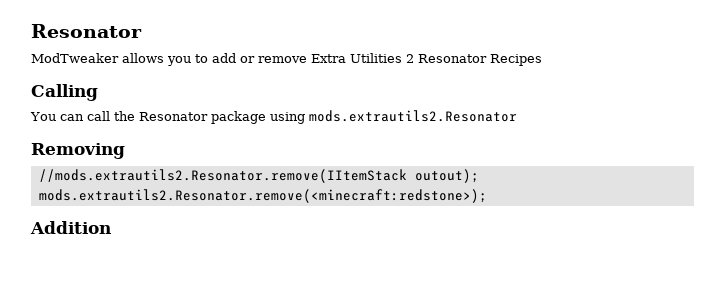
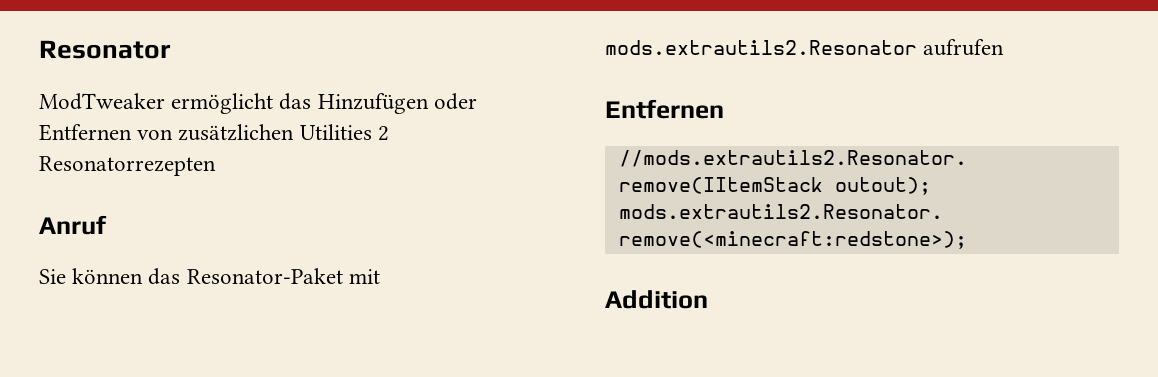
- ModTweaker allows you to add or remove Extra Utilities 2 Resonator Recipes
- Calling
- You can call the Resonator package using mods.extrautils2.Resonator
- Removing
+ ModTweaker ermöglicht das Hinzufügen oder Entfernen von zusätzlichen Utilities 2 Resonatorrezepten
+ Anruf
+ Sie können das Resonator-Paket mit mods.extrautils2.Resonator aufrufen
+ Entfernen

